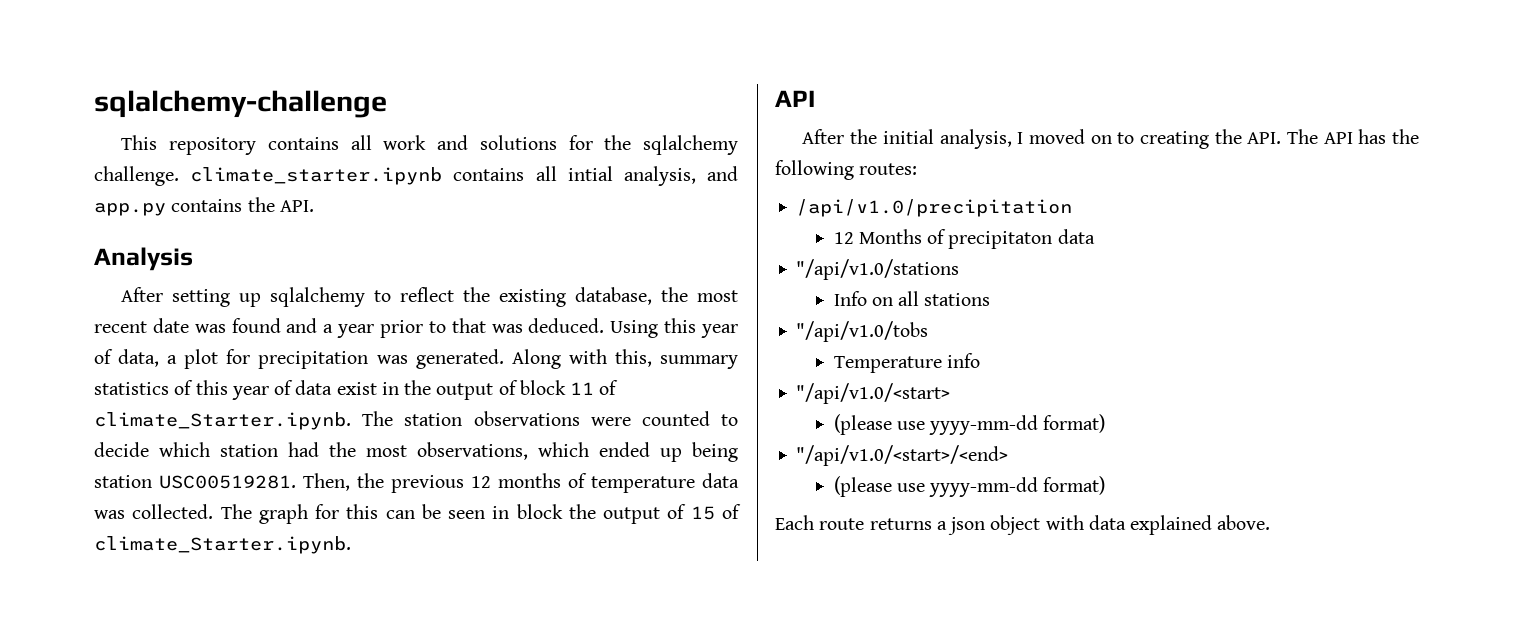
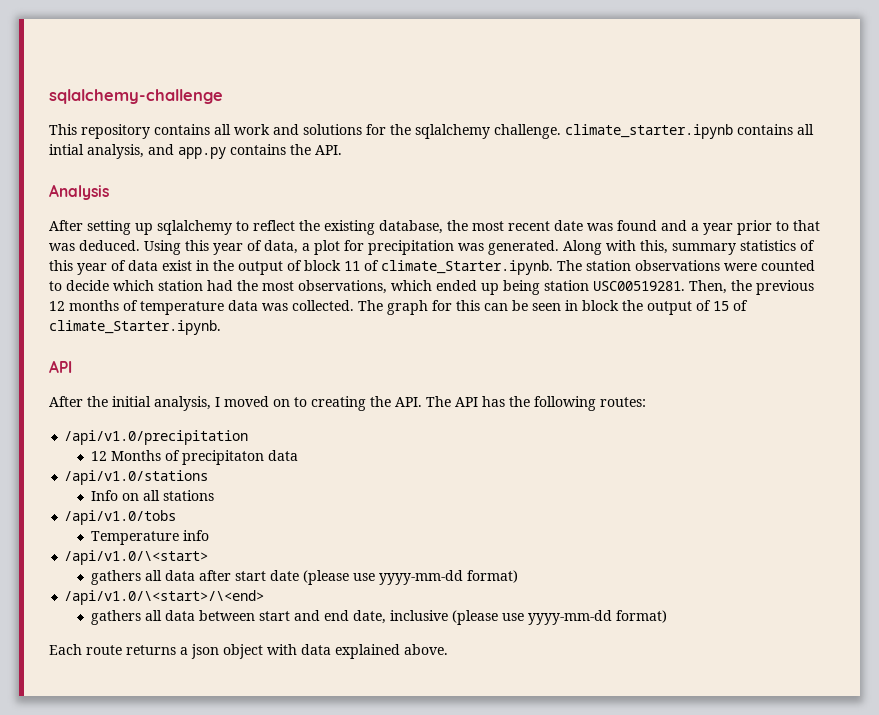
- "/api/v1.0/stations
+ /api/v1.0/stations
- "/api/v1.0/tobs
+ /api/v1.0/tobs
- "/api/v1.0/<start>
- (please use yyyy-mm-dd format)
- "/api/v1.0/<start>/<end>
- (please use yyyy-mm-dd format)
+ /api/v1.0/\<start>
+ gathers all data after start date (please use yyyy-mm-dd format)
+ /api/v1.0/\<start>/\<end>
+ gathers all data between start and end date, inclusive (please use yyyy-mm-dd format)

